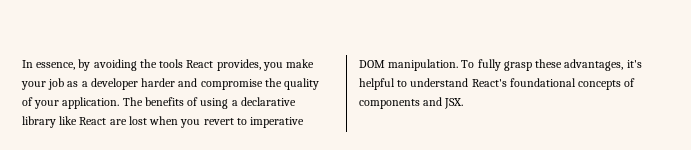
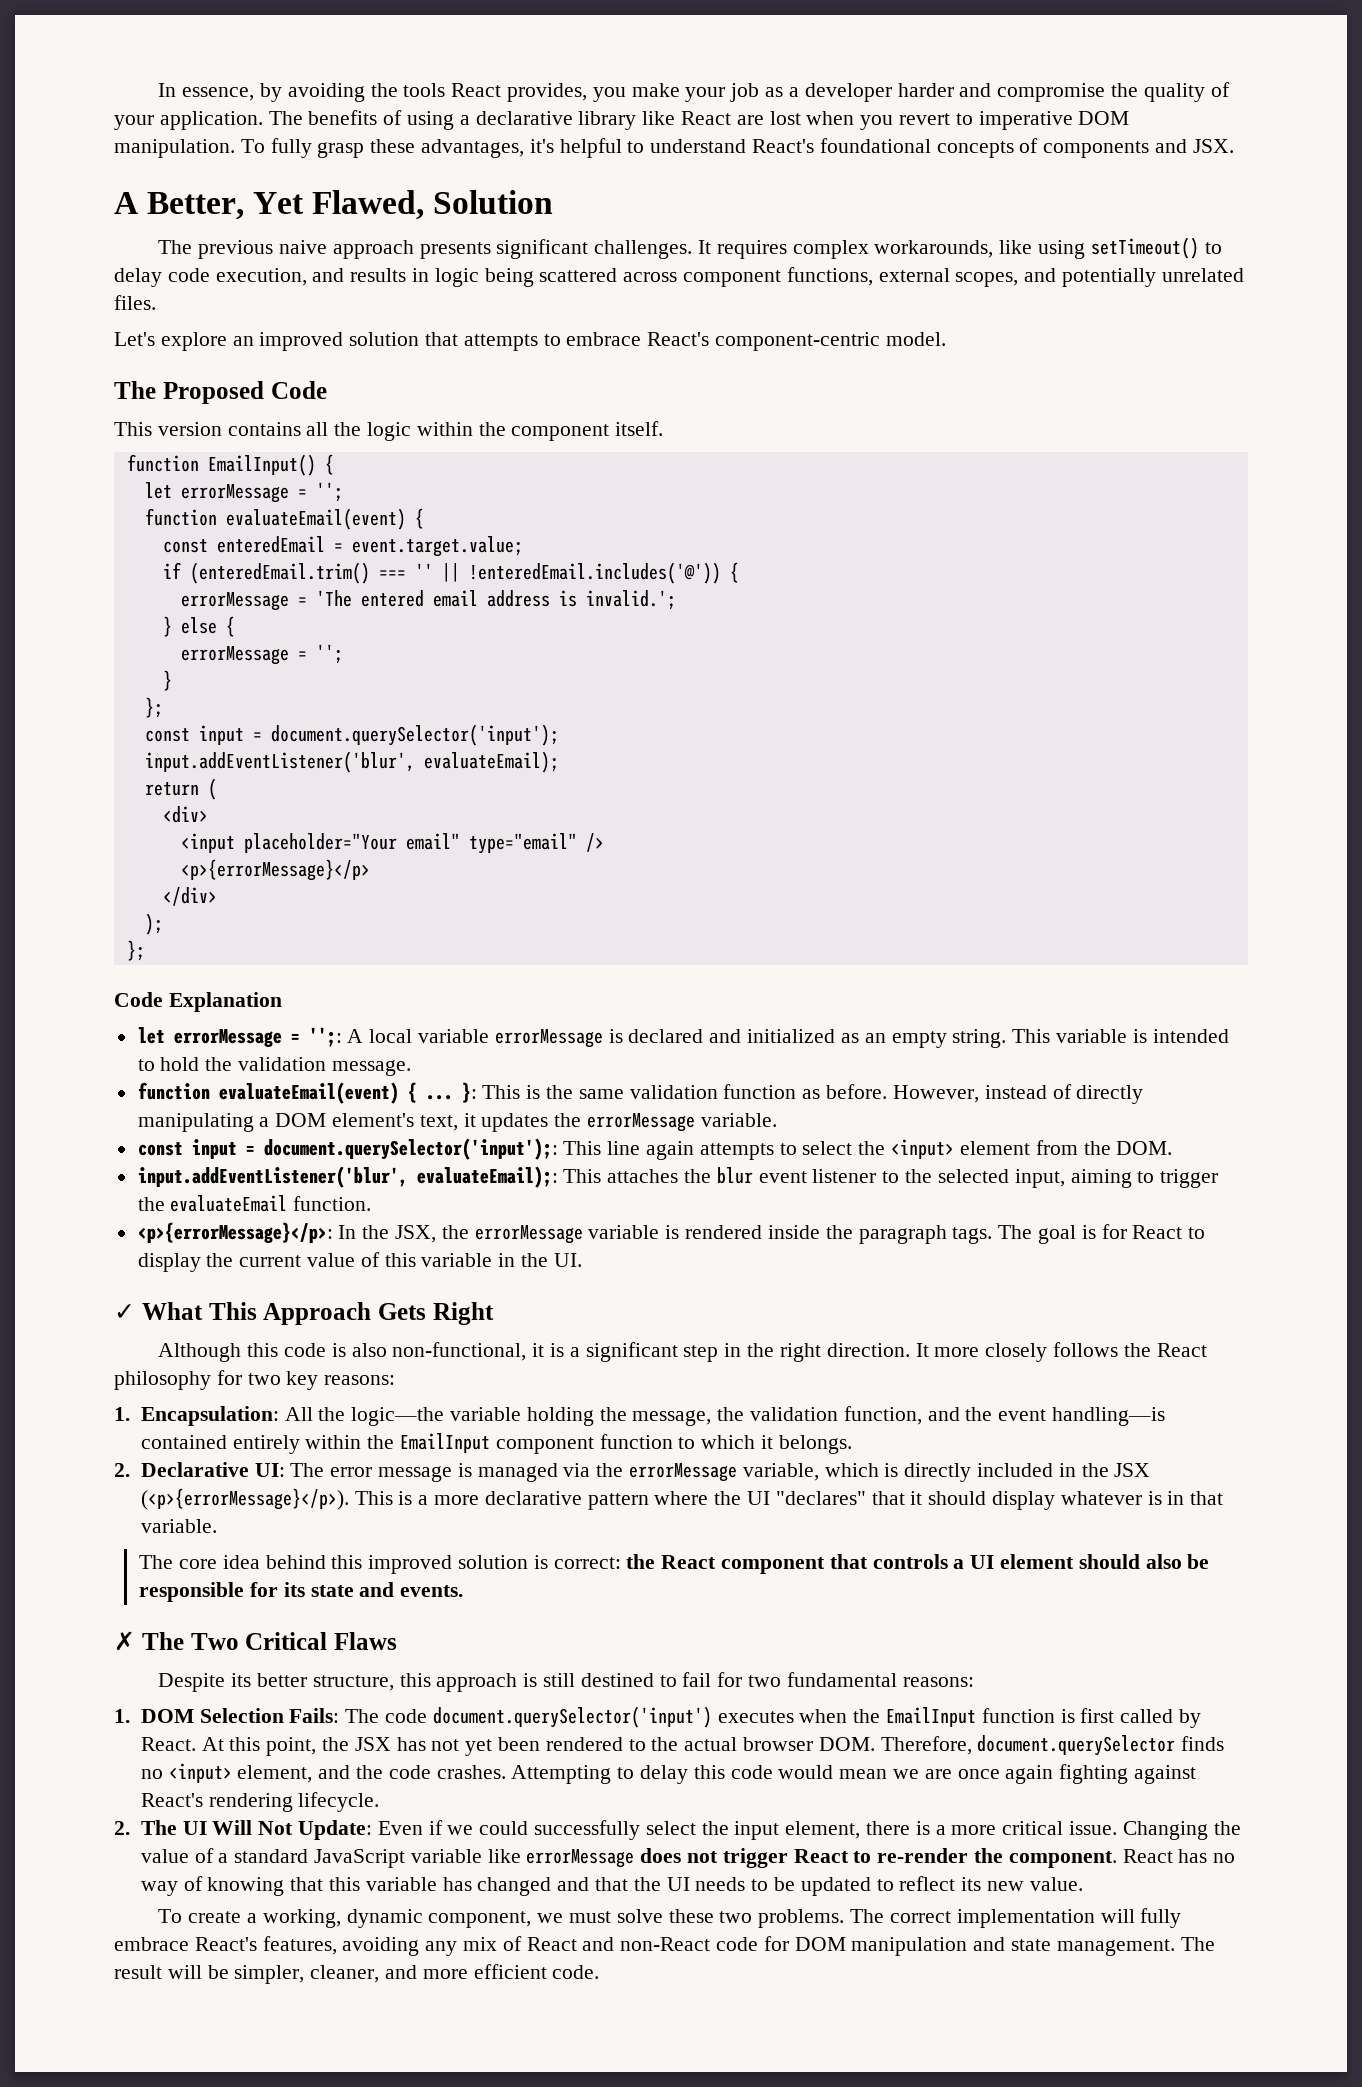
+ A Better, Yet Flawed, Solution
+ The previous naive approach presents significant challenges. It requires complex workarounds, like using setTimeout() to delay code execution, and results in logic being scattered across component functions, external scopes, and potentially unrelated files.
+ Let's explore an improved solution that attempts to embrace React's component-centric model.
+ The Proposed Code
+ This version contains all the logic within the component itself.
+ function EmailInput() {
+ let errorMessage = '';
+ function evaluateEmail(event) {
+ const enteredEmail = event.target.value;
+ if (enteredEmail.trim() === '' || !enteredEmail.includes('@')) {
+ errorMessage = 'The entered email address is invalid.';
+ } else {
+ errorMessage = '';
+ }
+ };
+ const input = document.querySelector('input');
+ input.addEventListener('blur', evaluateEmail);
+ return (
+ <div>
+ <input placeholder="Your email" type="email" />
+ <p>{errorMessage}</p>
+ </div>
+ );
+ };
+ Code Explanation
+ let errorMessage = '';: A local variable errorMessage is declared and initialized as an empty string. This variable is intended to hold the validation message.
+ function evaluateEmail(event) { ... }: This is the same validation function as before. However, instead of directly manipulating a DOM element's text, it updates the errorMessage variable.
+ const input = document.querySelector('input');: This line again attempts to select the <input> element from the DOM.
+ input.addEventListener('blur', evaluateEmail);: This attaches the blur event listener to the selected input, aiming to trigger the evaluateEmail function.
+ <p>{errorMessage}</p>: In the JSX, the errorMessage variable is rendered inside the paragraph tags. The goal is for React to display the current value of this variable in the UI.
+ ✓ What This Approach Gets Right
+ Although this code is also non-functional, it is a significant step in the right direction. It more closely follows the React philosophy for two key reasons:
+ 1. Encapsulation: All the logic—the variable holding the message, the validation function, and the event handling—is contained entirely within the EmailInput component function to which it belongs.
+ 2. Declarative UI: The error message is managed via the errorMessage variable, which is directly included in the JSX (<p>{errorMessage}</p>). This is a more declarative pattern where the UI "declares" that it should display whatever is in that variable.
+ The core idea behind this improved solution is correct: the React component that controls a UI element should also be responsible for its state and events.
+ ✗ The Two Critical Flaws
+ Despite its better structure, this approach is still destined to fail for two fundamental reasons:
+ 1. DOM Selection Fails: The code document.querySelector('input') executes when the EmailInput function is first called by React. At this point, the JSX has not yet been rendered to the actual browser DOM. Therefore, document.querySelector finds no <input> element, and the code crashes. Attempting to delay this code would mean we are once again fighting against React's rendering lifecycle.
+ 2. The UI Will Not Update: Even if we could successfully select the input element, there is a more critical issue. Changing the value of a standard JavaScript variable like errorMessage does not trigger React to re-render the component. React has no way of knowing that this variable has changed and that the UI needs to be updated to reflect its new value.
+ To create a working, dynamic component, we must solve these two problems. The correct implementation will fully embrace React's features, avoiding any mix of React and non-React code for DOM manipulation and state management. The result will be simpler, cleaner, and more efficient code.

